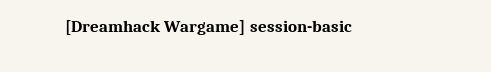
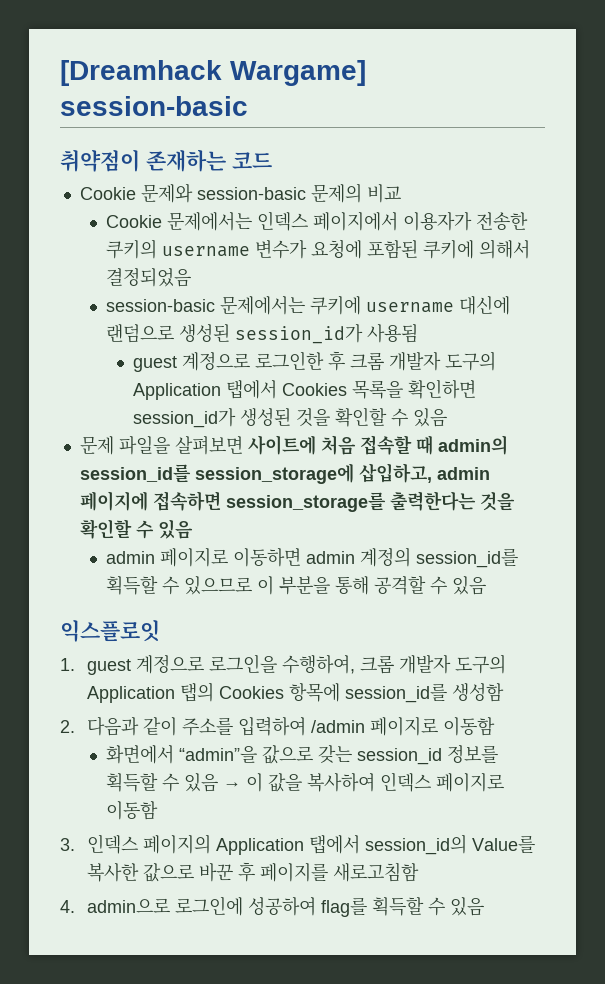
+ 취약점이 존재하는 코드
+ Cookie 문제와 session-basic 문제의 비교
+ Cookie 문제에서는 인덱스 페이지에서 이용자가 전송한 쿠키의 username 변수가 요청에 포함된 쿠키에 의해서 결정되었음
+ session-basic 문제에서는 쿠키에 username 대신에 랜덤으로 생성된 session_id가 사용됨
+ guest 계정으로 로그인한 후 크롬 개발자 도구의 Application 탭에서 Cookies 목록을 확인하면 session_id가 생성된 것을 확인할 수 있음
+ 문제 파일을 살펴보면 사이트에 처음 접속할 때 admin의 session_id를 session_storage에 삽입하고, admin 페이지에 접속하면 session_storage를 출력한다는 것을 확인할 수 있음
+ admin 페이지로 이동하면 admin 계정의 session_id를 획득할 수 있으므로 이 부분을 통해 공격할 수 있음
+ 익스플로잇
+ 1. guest 계정으로 로그인을 수행하여, 크롬 개발자 도구의 Application 탭의 Cookies 항목에 session_id를 생성함
+ 2. 다음과 같이 주소를 입력하여 /admin 페이지로 이동함
+ 화면에서 “admin”을 값으로 갖는 session_id 정보를 획득할 수 있음 → 이 값을 복사하여 인덱스 페이지로 이동함
+ 3. 인덱스 페이지의 Application 탭에서 session_id의 Value를 복사한 값으로 바꾼 후 페이지를 새로고침함
+ 4. admin으로 로그인에 성공하여 flag를 획득할 수 있음

